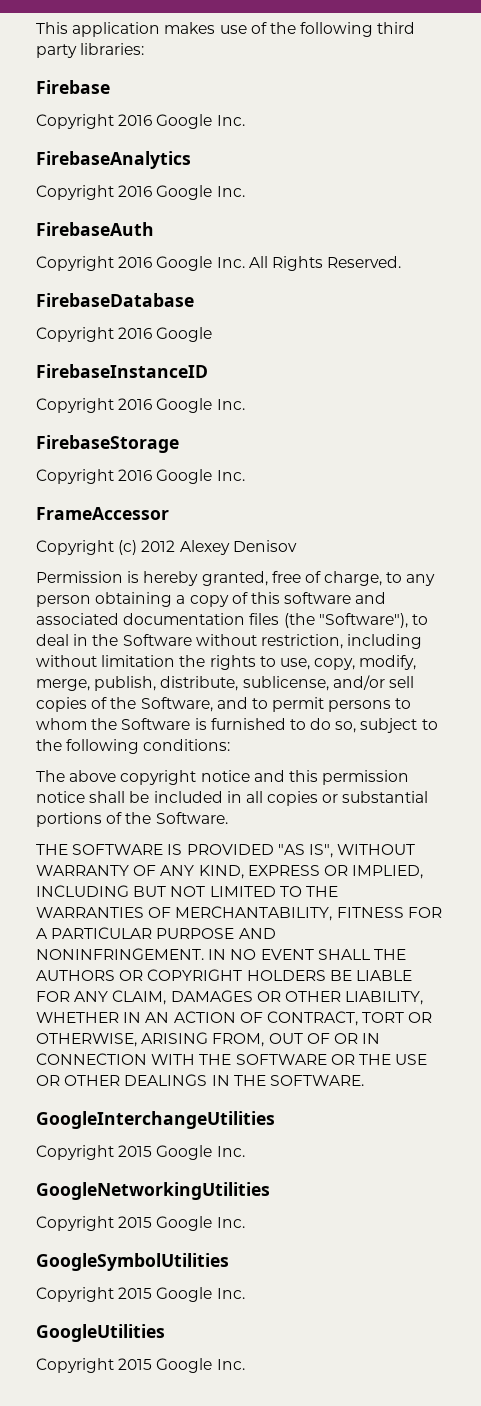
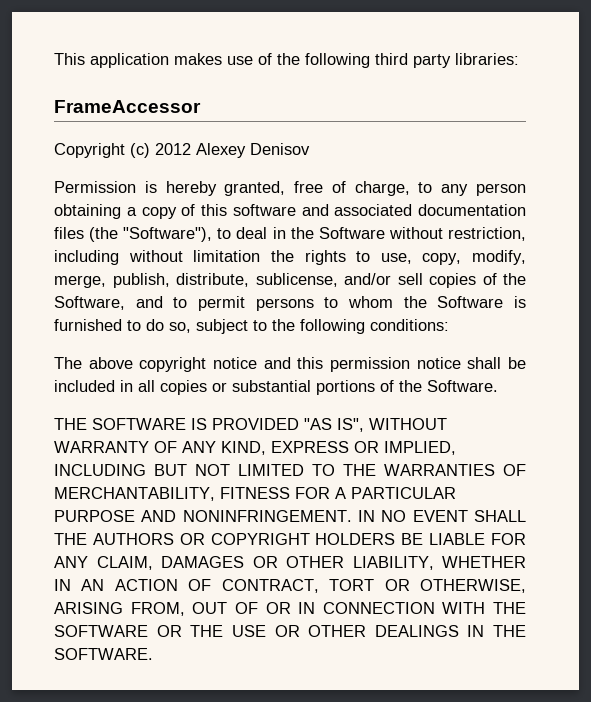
- Firebase
- Copyright 2016 Google Inc.
- FirebaseAnalytics
- Copyright 2016 Google Inc.
- FirebaseAuth
- Copyright 2016 Google Inc. All Rights Reserved.
- FirebaseDatabase
- Copyright 2016 Google
- FirebaseInstanceID
- Copyright 2016 Google Inc.
- FirebaseStorage
- Copyright 2016 Google Inc.
- GoogleInterchangeUtilities
- Copyright 2015 Google Inc.
- GoogleNetworkingUtilities
- Copyright 2015 Google Inc.
- GoogleSymbolUtilities
- Copyright 2015 Google Inc.
- GoogleUtilities
- Copyright 2015 Google Inc.

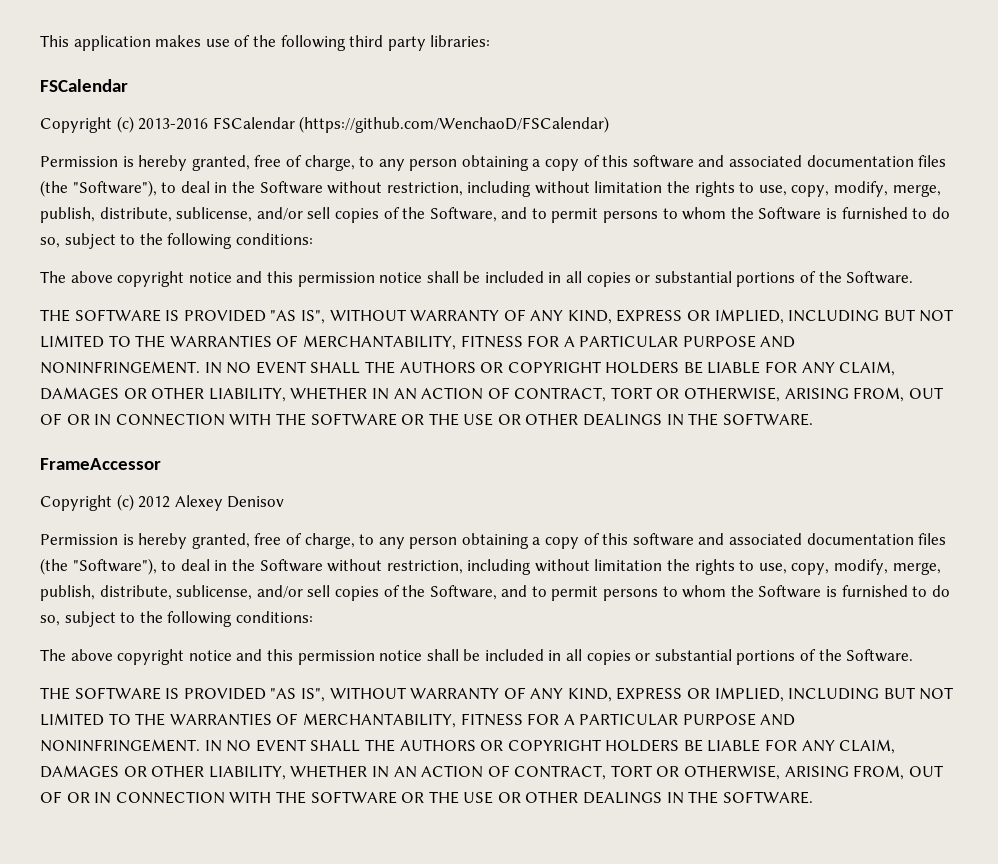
  This application makes use of the following third party libraries:
+ FSCalendar
+ Copyright (c) 2013-2016 FSCalendar (https://github.com/WenchaoD/FSCalendar)
+ Permission is hereby granted, free of charge, to any person obtaining a copy of this software and associated documentation files (the "Software"), to deal in the Software without restriction, including without limitation the rights to use, copy, modify, merge, publish, distribute, sublicense, and/or sell copies of the Software, and to permit persons to whom the Software is furnished to do so, subject to the following conditions:
+ The above copyright notice and this permission notice shall be included in all copies or substantial portions of the Software.
+ THE SOFTWARE IS PROVIDED "AS IS", WITHOUT WARRANTY OF ANY KIND, EXPRESS OR IMPLIED, INCLUDING BUT NOT LIMITED TO THE WARRANTIES OF MERCHANTABILITY, FITNESS FOR A PARTICULAR PURPOSE AND NONINFRINGEMENT. IN NO EVENT SHALL THE AUTHORS OR COPYRIGHT HOLDERS BE LIABLE FOR ANY CLAIM, DAMAGES OR OTHER LIABILITY, WHETHER IN AN ACTION OF CONTRACT, TORT OR OTHERWISE, ARISING FROM, OUT OF OR IN CONNECTION WITH THE SOFTWARE OR THE USE OR OTHER DEALINGS IN THE SOFTWARE.

